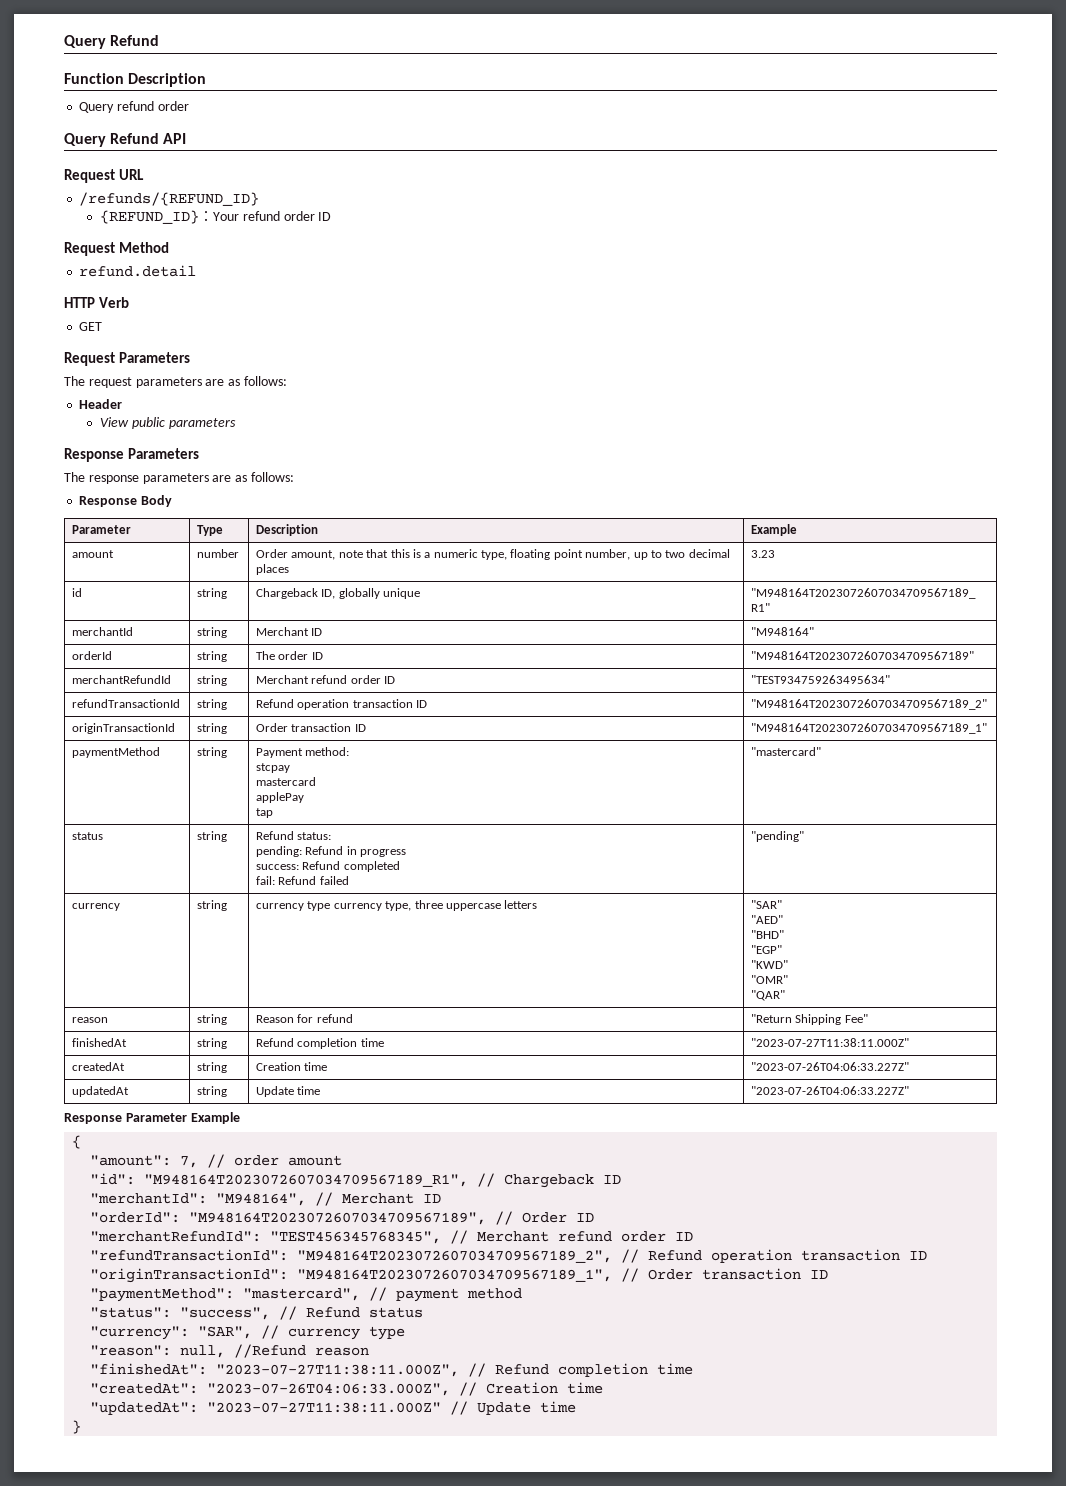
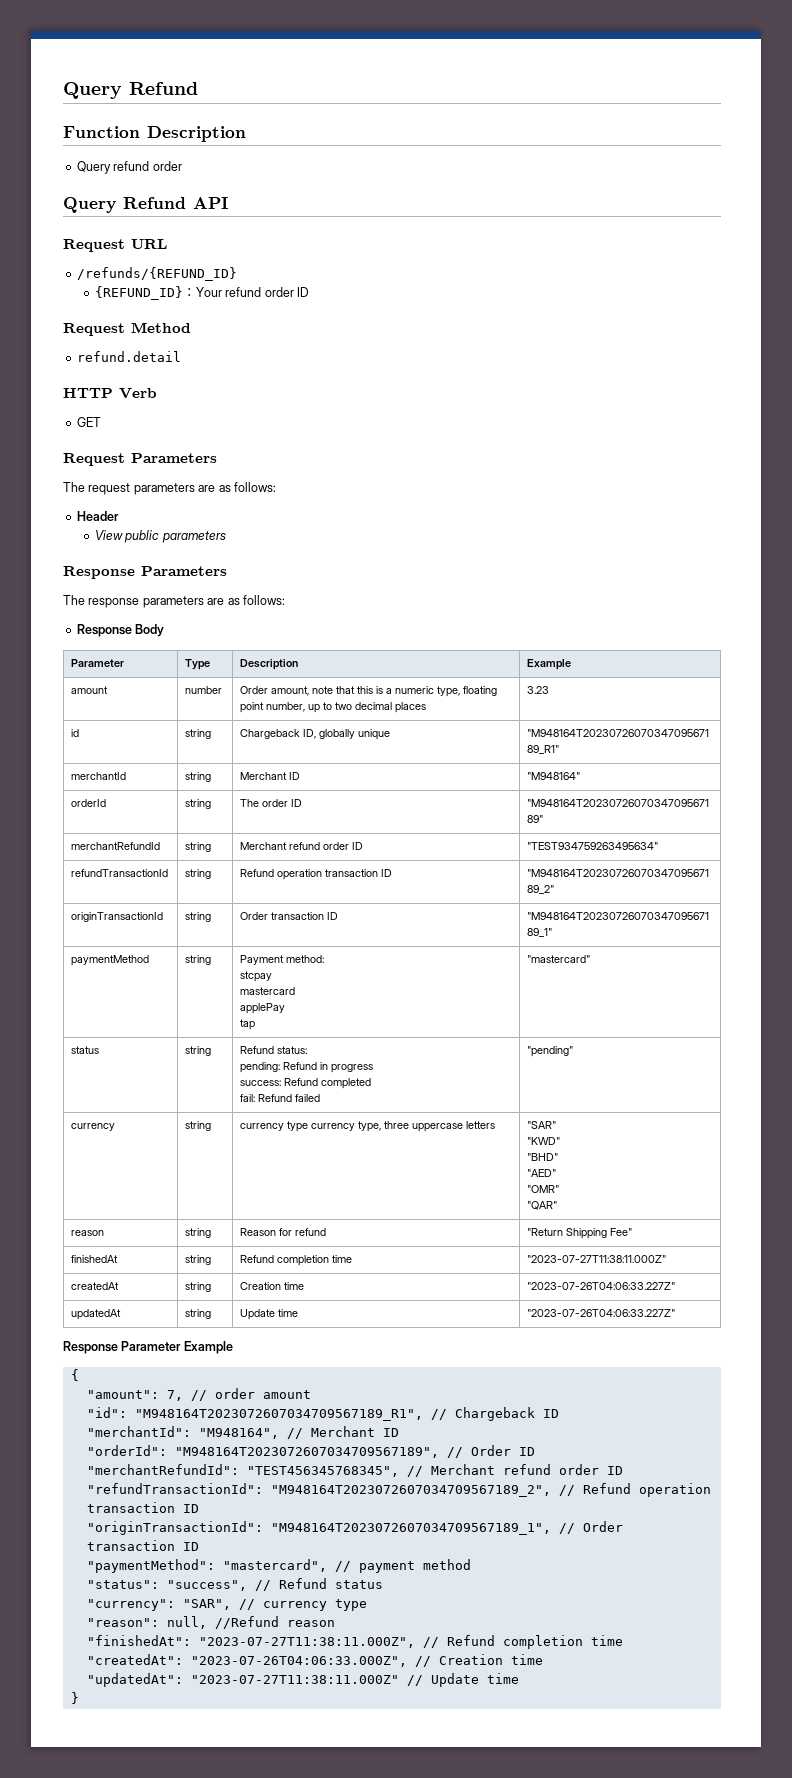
  currency | string | currency type currency type, three uppercase letters | "SAR"
+ "KWD"
+ "BHD"
  "AED"
- "BHD"
- "EGP"
- "KWD"

